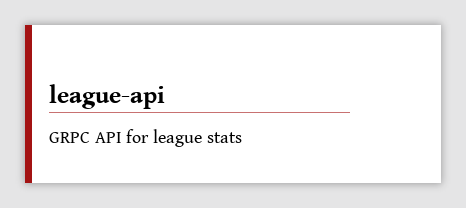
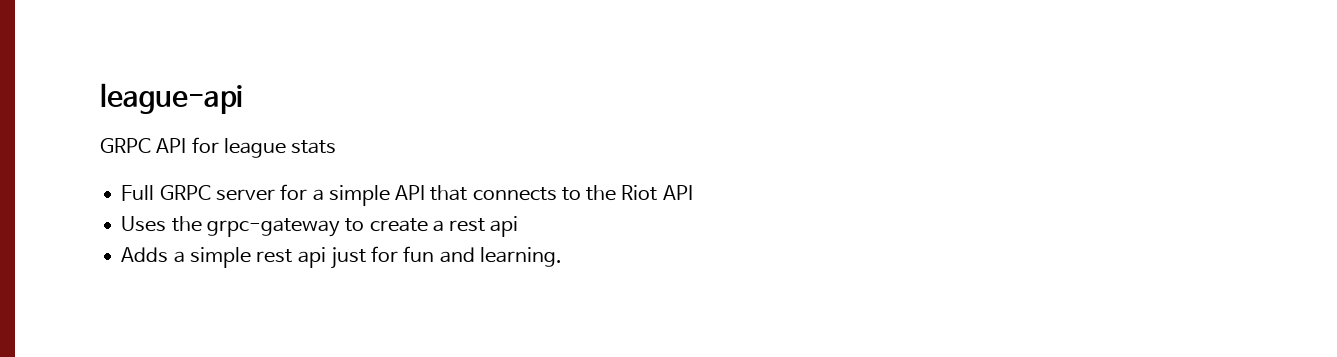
+ Full GRPC server for a simple API that connects to the Riot API
+ Uses the grpc-gateway to create a rest api
+ Adds a simple rest api just for fun and learning.

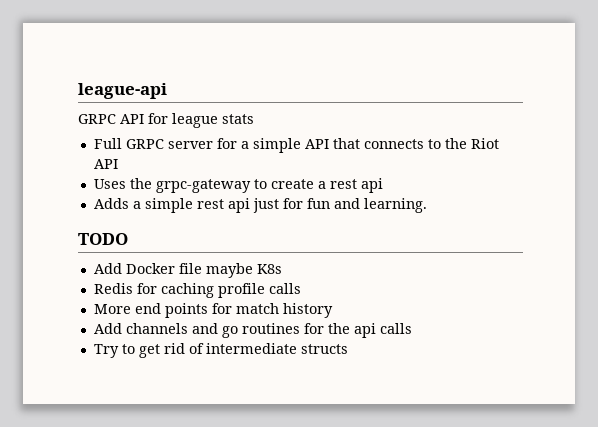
+ TODO
+ Add Docker file maybe K8s
+ Redis for caching profile calls
+ More end points for match history
+ Add channels and go routines for the api calls
+ Try to get rid of intermediate structs

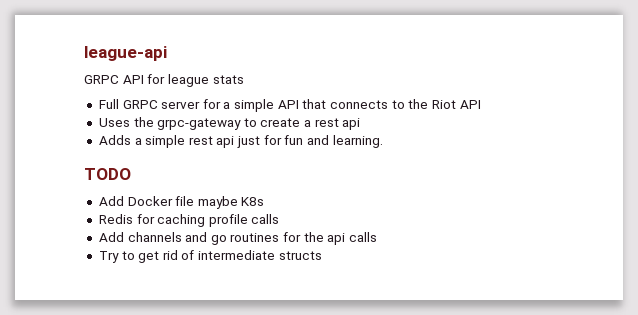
- More end points for match history

